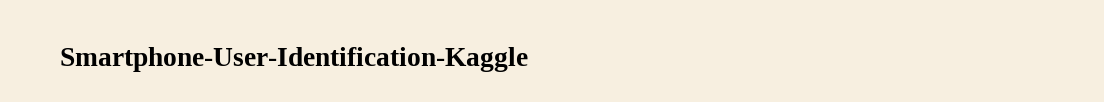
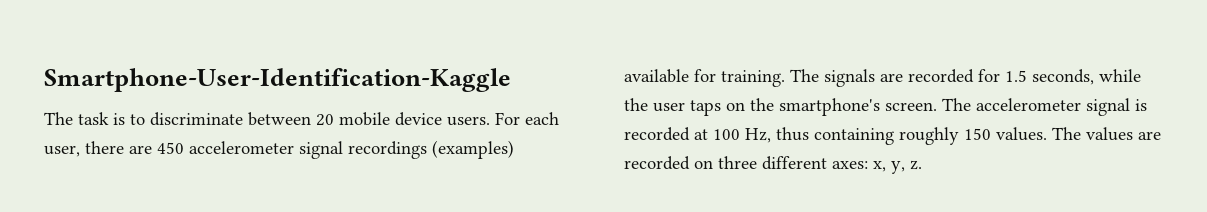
+ The task is to discriminate between 20 mobile device users. For each user, there are 450 accelerometer signal recordings (examples) available for training. The signals are recorded for 1.5 seconds, while the user taps on the smartphone's screen. The accelerometer signal is recorded at 100 Hz, thus containing roughly 150 values. The values are recorded on three different axes: x, y, z.

